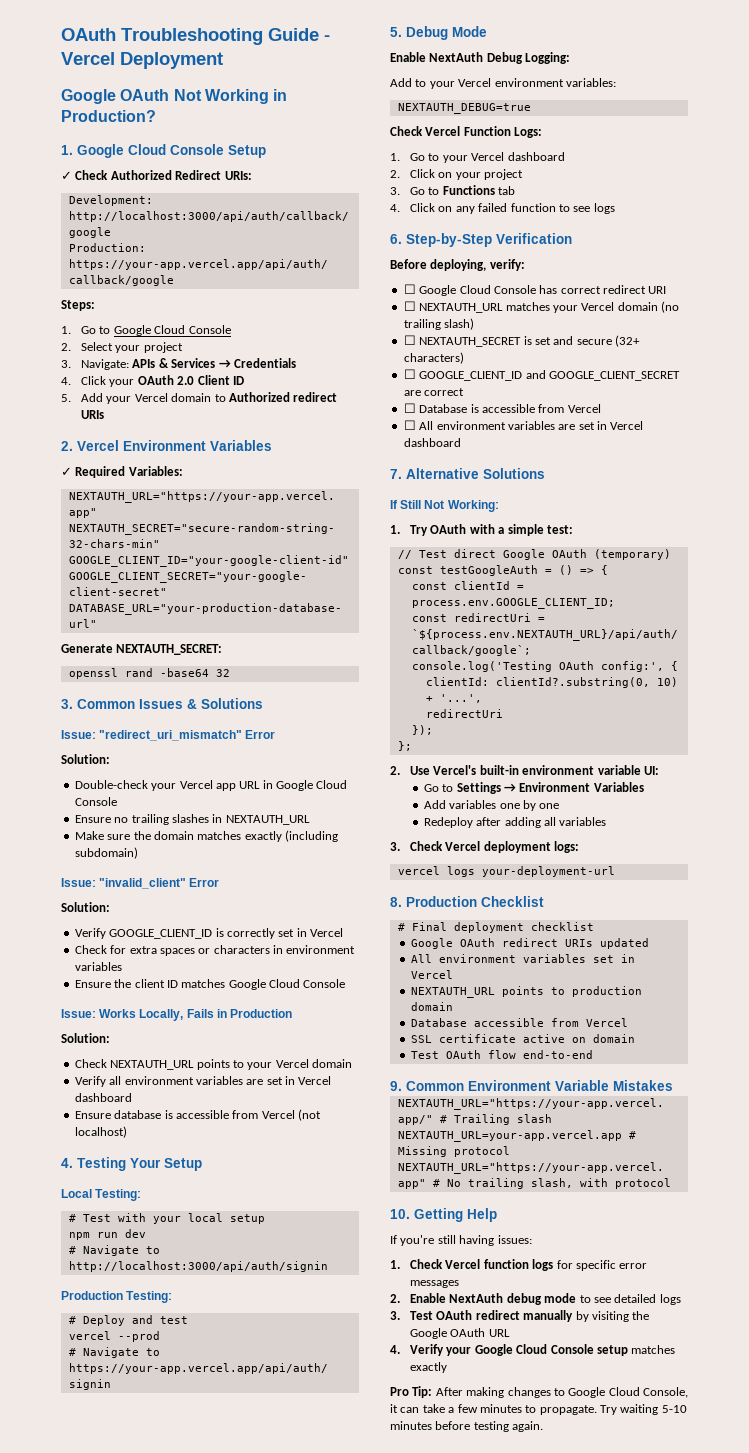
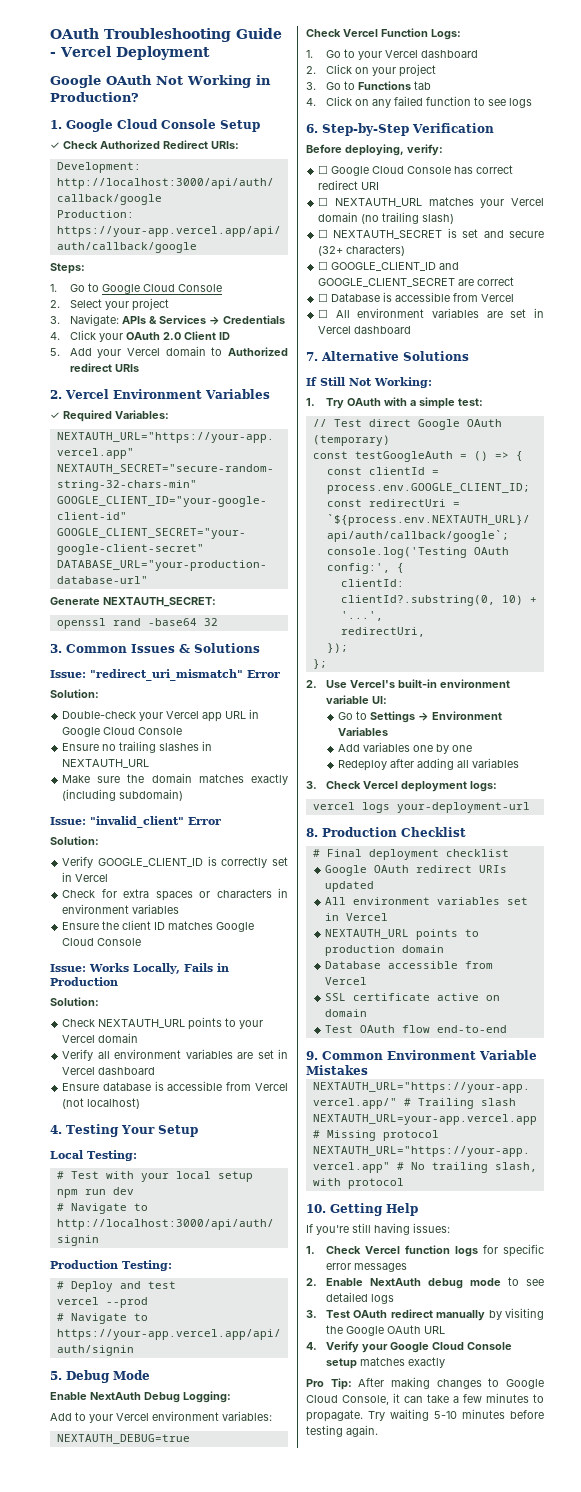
  clientId: clientId?.substring(0, 10) + '...',
- redirectUri
+ redirectUri,

